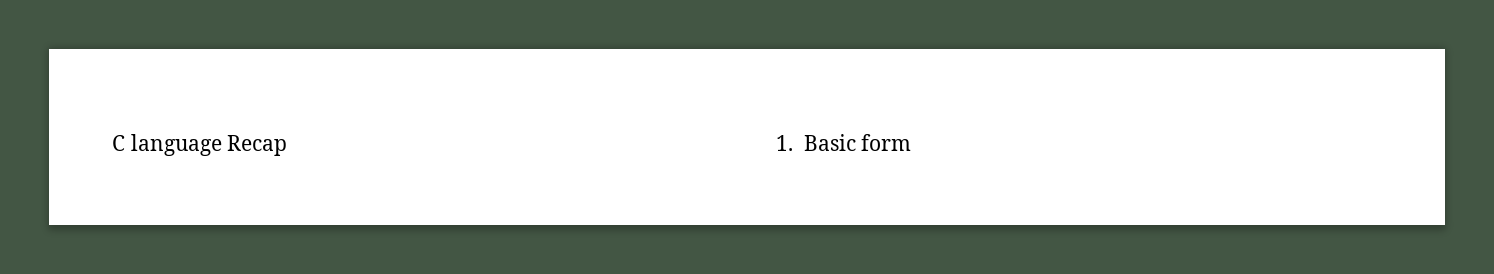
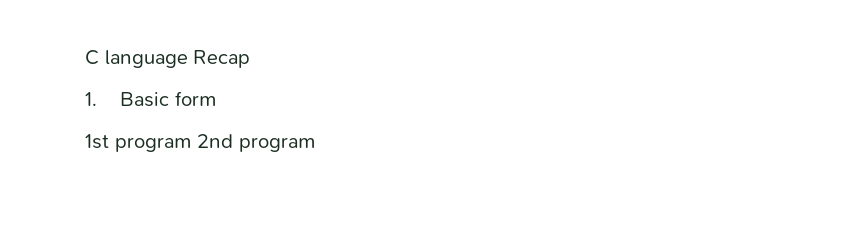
+ 1st program 2nd program

